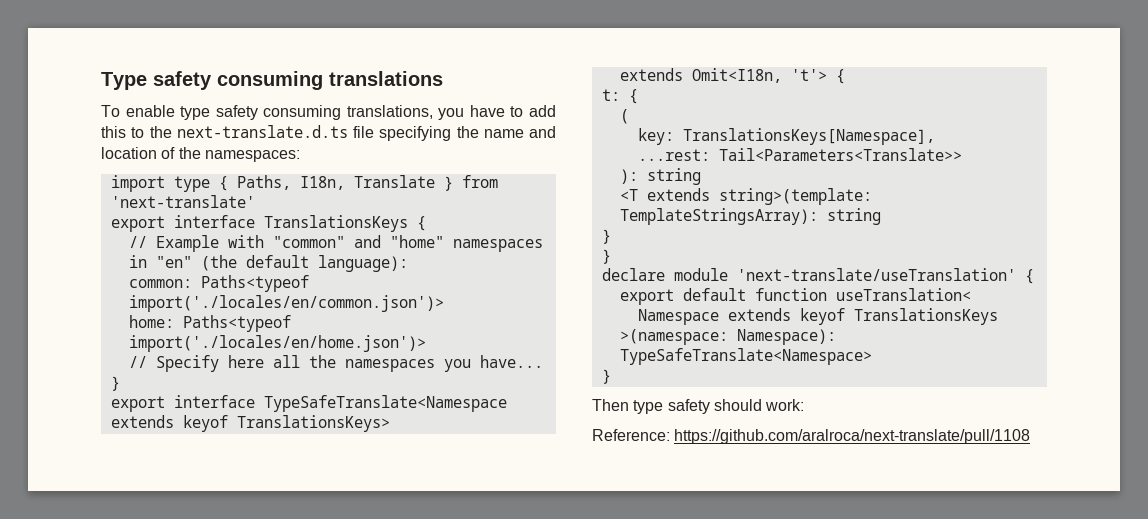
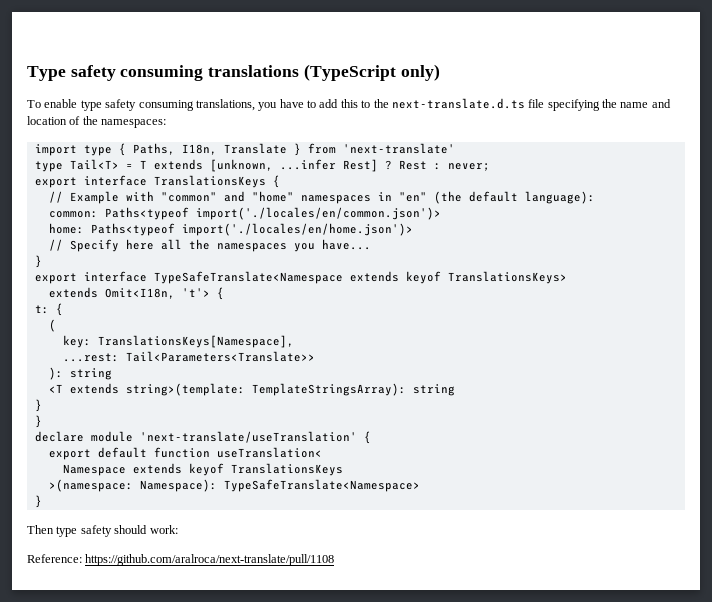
- Type safety consuming translations
+ Type safety consuming translations (TypeScript only)
+ type Tail<T> = T extends [unknown, ...infer Rest] ? Rest : never;

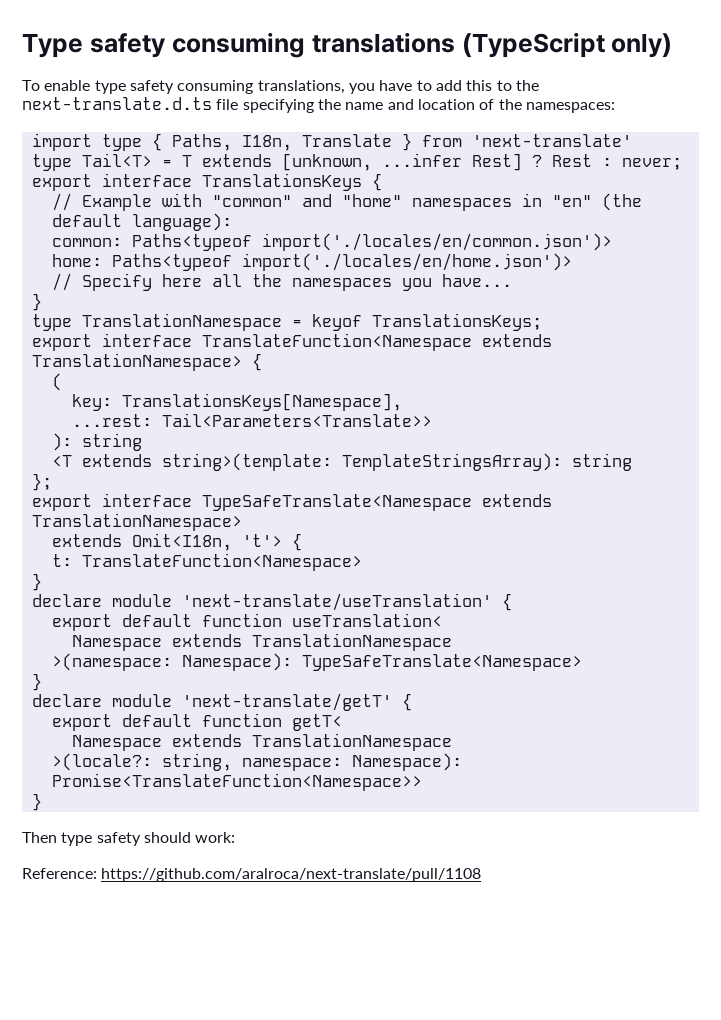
- export interface TypeSafeTranslate<Namespace extends keyof TranslationsKeys>
- extends Omit<I18n, 't'> {
- t: {
+ type TranslationNamespace = keyof TranslationsKeys;
+ export interface TranslateFunction<Namespace extends TranslationNamespace> {
  <T extends string>(template: TemplateStringsArray): string
- }
+ };
+ export interface TypeSafeTranslate<Namespace extends TranslationNamespace>
+ extends Omit<I18n, 't'> {
+ t: TranslateFunction<Namespace>
  export default function useTranslation<
- Namespace extends keyof TranslationsKeys
+ Namespace extends TranslationNamespace
+ declare module 'next-translate/getT' {
+ export default function getT<
+ Namespace extends TranslationNamespace
+ >(locale?: string, namespace: Namespace): Promise<TranslateFunction<Namespace>>
+ }

